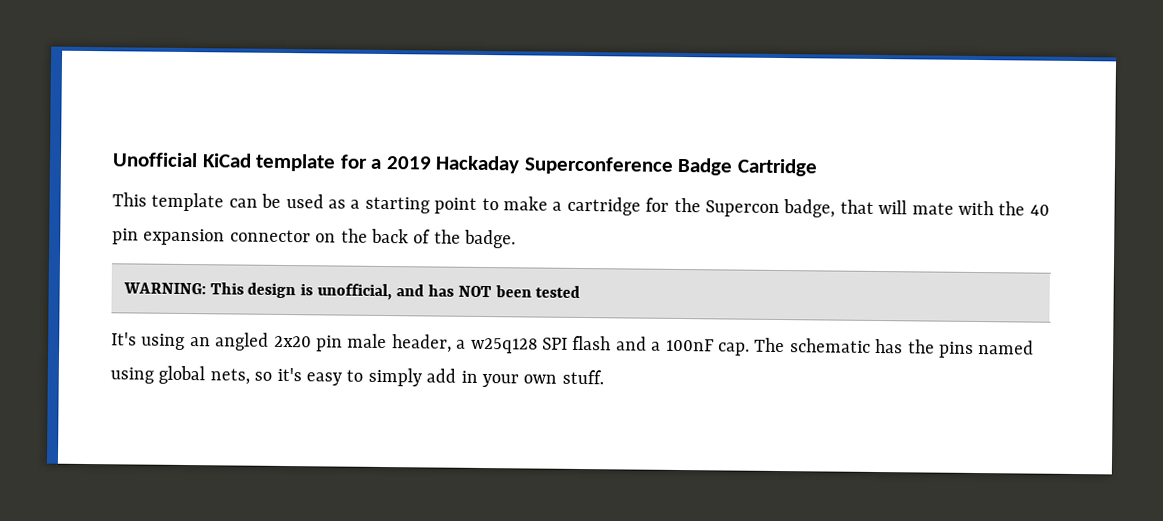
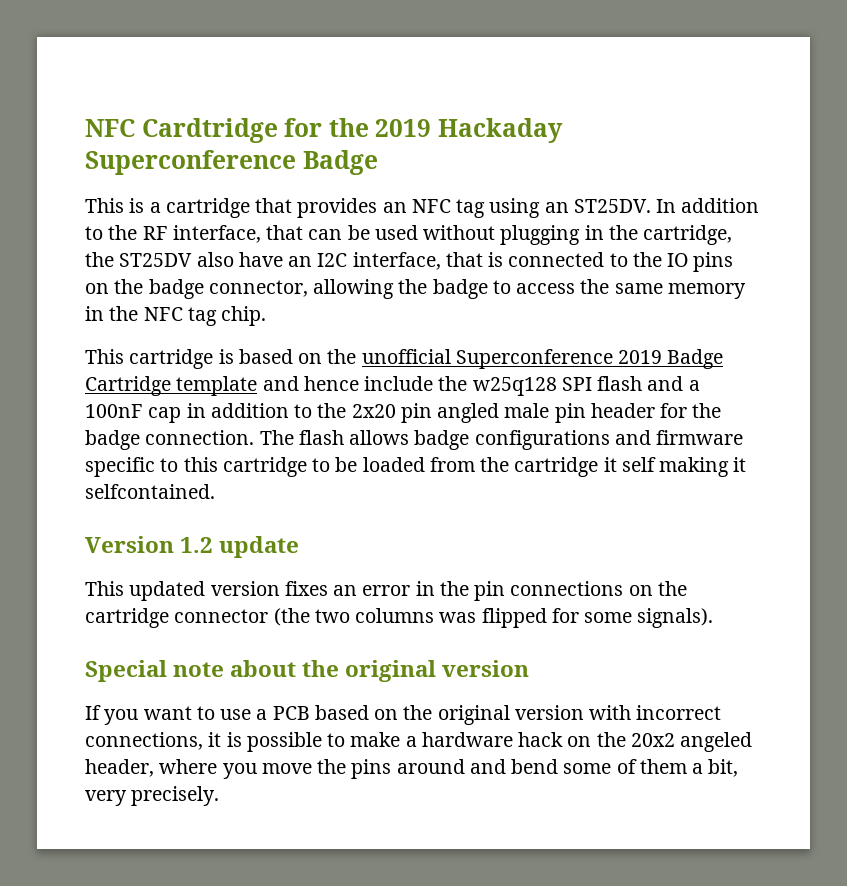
- Unofficial KiCad template for a 2019 Hackaday Superconference Badge Cartridge
- This template can be used as a starting point to make a cartridge for the Supercon badge, that will mate with the 40 pin expansion connector on the back of the badge.
- WARNING: This design is unofficial, and has NOT been tested
- It's using an angled 2x20 pin male header, a w25q128 SPI flash and a 100nF cap. The schematic has the pins named using global nets, so it's easy to simply add in your own stuff.
+ NFC Cardtridge for the 2019 Hackaday Superconference Badge
+ This is a cartridge that provides an NFC tag using an ST25DV. In addition to the RF interface, that can be used without plugging in the cartridge, the ST25DV also have an I2C interface, that is connected to the IO pins on the badge connector, allowing the badge to access the same memory in the NFC tag chip.
+ This cartridge is based on the unofficial Superconference 2019 Badge Cartridge template and hence include the w25q128 SPI flash and a 100nF cap in addition to the 2x20 pin angled male pin header for the badge connection. The flash allows badge configurations and firmware specific to this cartridge to be loaded from the cartridge it self making it selfcontained.
+ Version 1.2 update
+ This updated version fixes an error in the pin connections on the cartridge connector (the two columns was flipped for some signals).
+ Special note about the original version
+ If you want to use a PCB based on the original version with incorrect connections, it is possible to make a hardware hack on the 20x2 angeled header, where you move the pins around and bend some of them a bit, very precisely.

